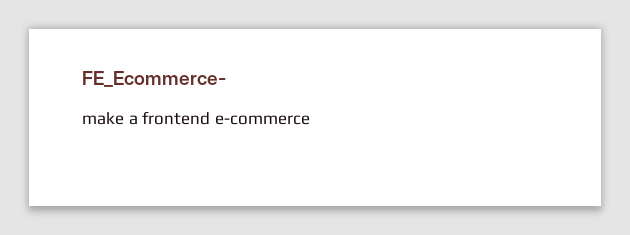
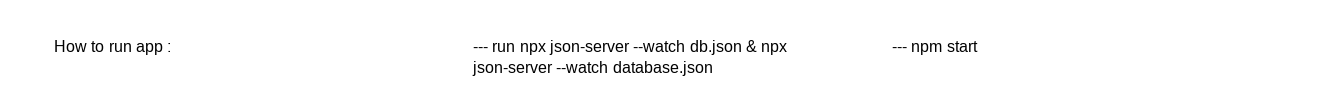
- FE_Ecommerce-
- make a frontend e-commerce
+ How to run app :
+ --- run npx json-server --watch db.json & npx json-server --watch database.json
+ --- npm start

